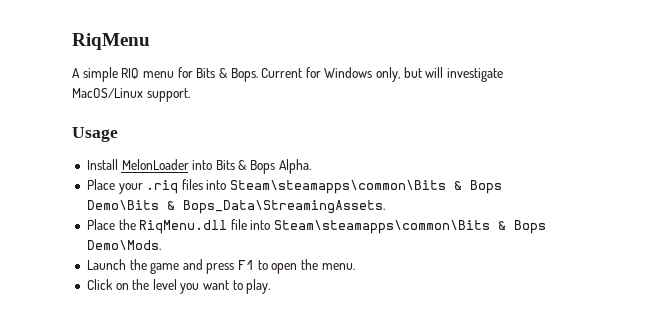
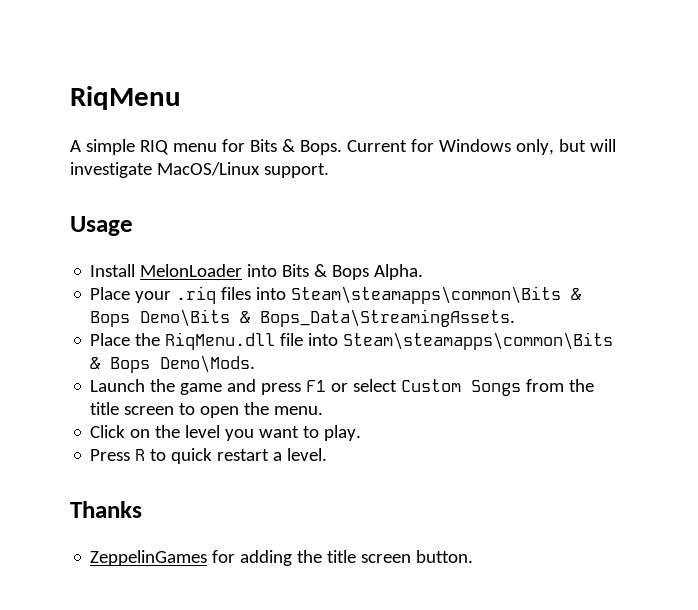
- Launch the game and press F1 to open the menu.
+ Launch the game and press F1 or select Custom Songs from the title screen to open the menu.
+ Press R to quick restart a level.
+ Thanks
+ ZeppelinGames for adding the title screen button.

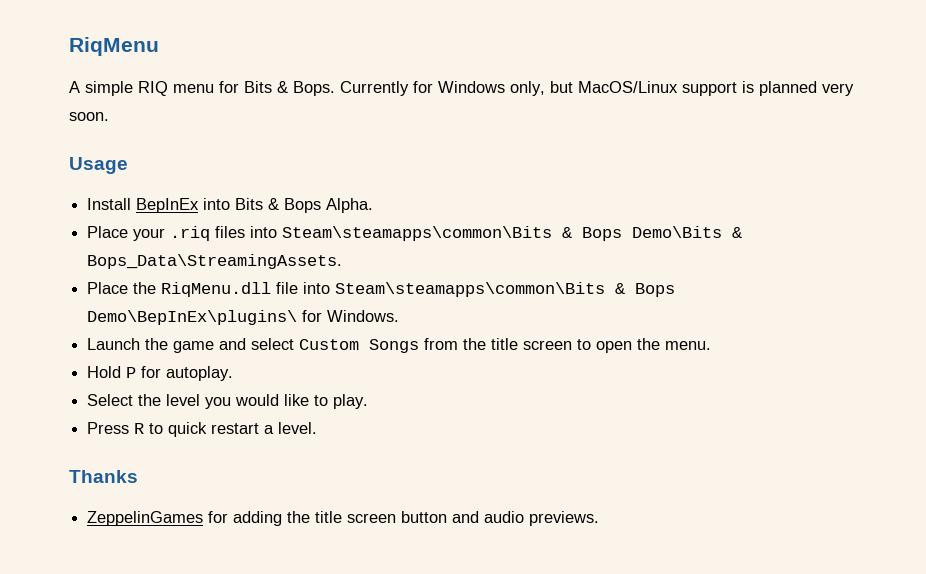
- Current for Windows only, but will investigate MacOS/Linux support.
+ Currently for Windows only, but MacOS/Linux support is planned very soon.
- Install MelonLoader into Bits & Bops Alpha.
+ Install BepInEx into Bits & Bops Alpha.
- Place the RiqMenu.dll file into Steam\steamapps\common\Bits & Bops Demo\Mods.
+ Place the RiqMenu.dll file into Steam\steamapps\common\Bits & Bops Demo\BepInEx\plugins\ for Windows.
- Launch the game and press F1 or select Custom Songs from the title screen to open the menu.
+ Launch the game and select Custom Songs from the title screen to open the menu.
- Click on the level you want to play.
+ Hold P for autoplay.
+ Select the level you would like to play.
- ZeppelinGames for adding the title screen button.
+ ZeppelinGames for adding the title screen button and audio previews.

